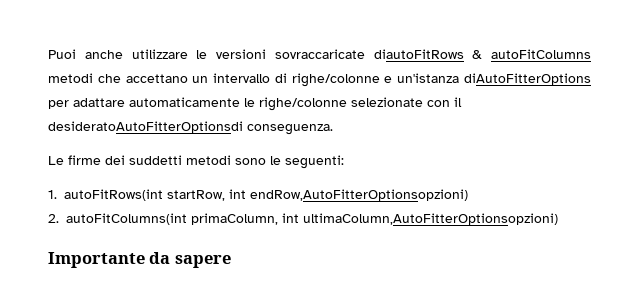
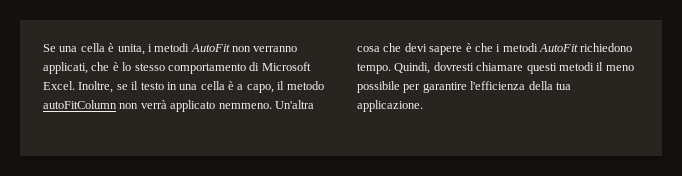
- Puoi anche utilizzare le versioni sovraccaricate diautoFitRows & autoFitColumns metodi che accettano un intervallo di righe/colonne e un'istanza diAutoFitterOptions per adattare automaticamente le righe/colonne selezionate con il desideratoAutoFitterOptionsdi conseguenza.
- Le firme dei suddetti metodi sono le seguenti:
- 1. autoFitRows(int startRow, int endRow,AutoFitterOptionsopzioni)
- 2. autoFitColumns(int primaColumn, int ultimaColumn,AutoFitterOptionsopzioni)
- Importante da sapere
+ Se una cella è unita, i metodi AutoFit non verranno applicati, che è lo stesso comportamento di Microsoft Excel. Inoltre, se il testo in una cella è a capo, il metodo autoFitColumn non verrà applicato nemmeno. Un'altra cosa che devi sapere è che i metodi AutoFit richiedono tempo. Quindi, dovresti chiamare questi metodi il meno possibile per garantire l'efficienza della tua applicazione.

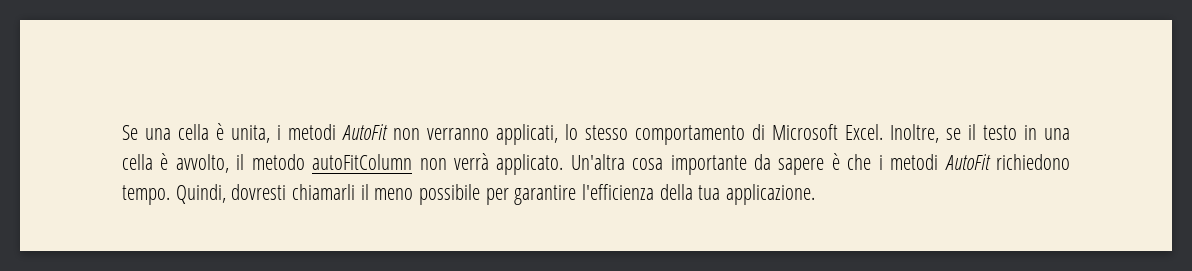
- Se una cella è unita, i metodi AutoFit non verranno applicati, che è lo stesso comportamento di Microsoft Excel.
+ Se una cella è unita, i metodi AutoFit non verranno applicati, lo stesso comportamento di Microsoft Excel.
- Inoltre, se il testo in una cella è a capo, il metodo autoFitColumn non verrà applicato nemmeno. Un'altra cosa che devi sapere è che i metodi AutoFit richiedono tempo.
+ Inoltre, se il testo in una cella è avvolto, il metodo autoFitColumn non verrà applicato. Un'altra cosa importante da sapere è che i metodi AutoFit richiedono tempo.
- Quindi, dovresti chiamare questi metodi il meno possibile per garantire l'efficienza della tua applicazione.
+ Quindi, dovresti chiamarli il meno possibile per garantire l'efficienza della tua applicazione.

